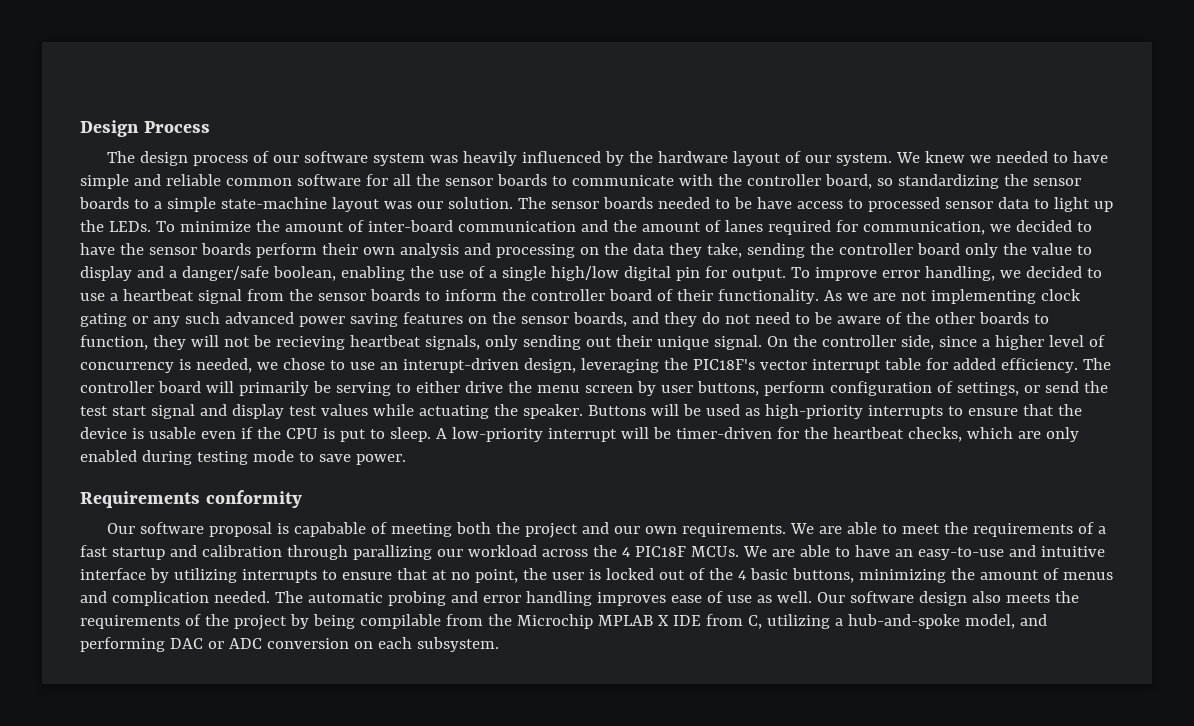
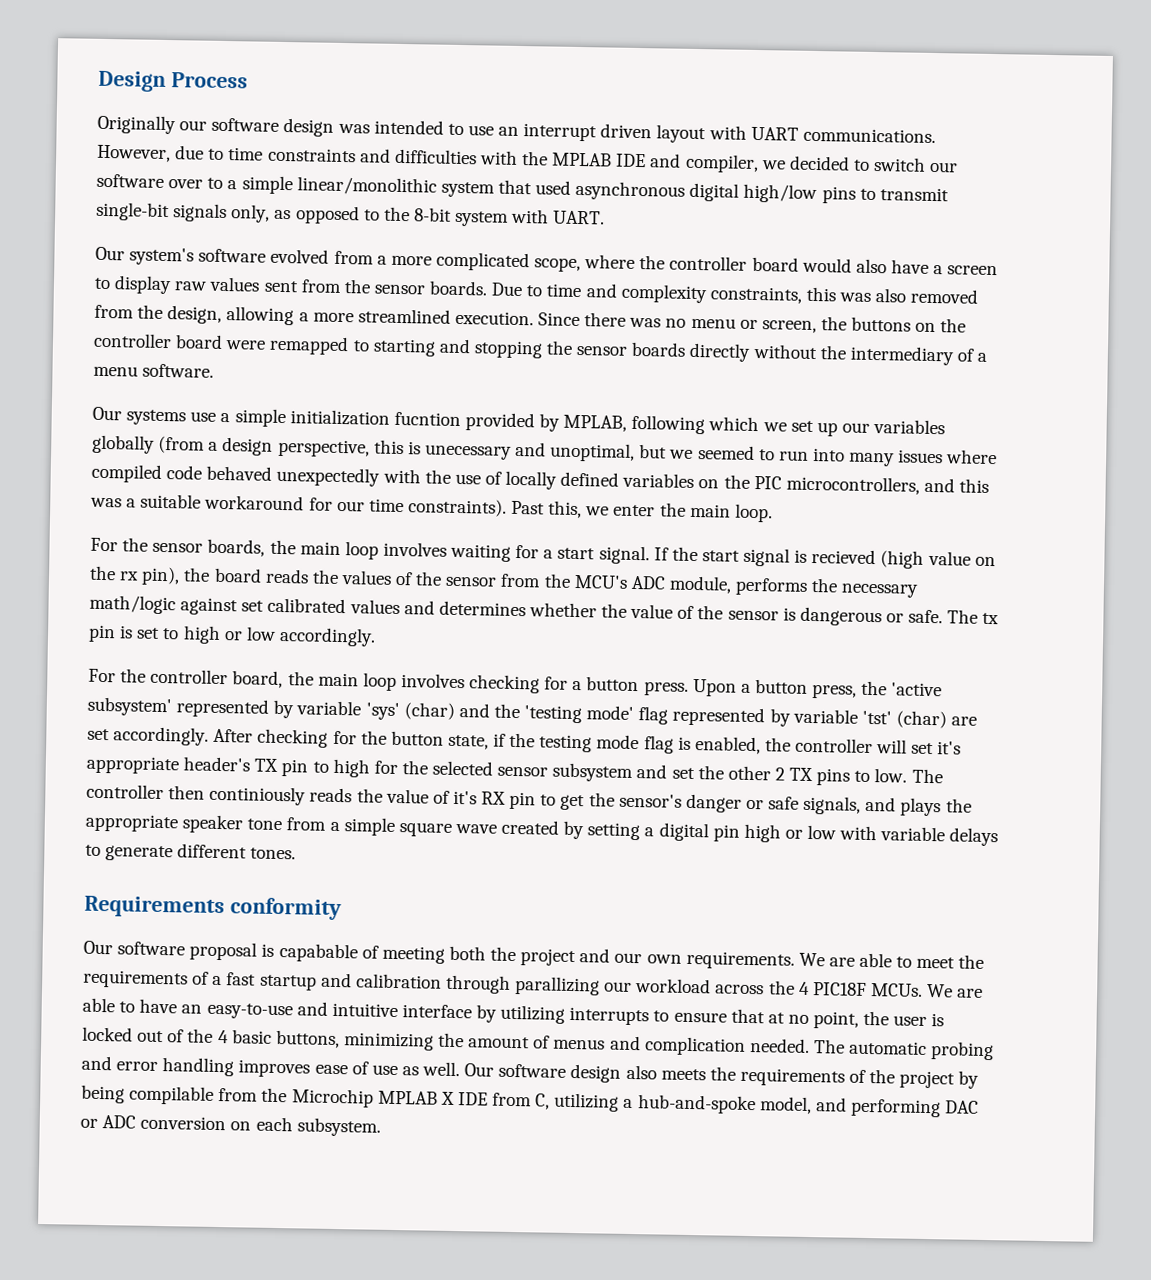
- The design process of our software system was heavily influenced by the hardware layout of our system. We knew we needed to have simple and reliable common software for all the sensor boards to communicate with the controller board, so standardizing the sensor boards to a simple state-machine layout was our solution. The sensor boards needed to be have access to processed sensor data to light up the LEDs. To minimize the amount of inter-board communication and the amount of lanes required for communication, we decided to have the sensor boards perform their own analysis and processing on the data they take, sending the controller board only the value to display and a danger/safe boolean, enabling the use of a single high/low digital pin for output. To improve error handling, we decided to use a heartbeat signal from the sensor boards to inform the controller board of their functionality. As we are not implementing clock gating or any such advanced power saving features on the sensor boards, and they do not need to be aware of the other boards to function, they will not be recieving heartbeat signals, only sending out their unique signal. On the controller side, since a higher level of concurrency is needed, we chose to use an interupt-driven design, leveraging the PIC18F's vector interrupt table for added efficiency. The controller board will primarily be serving to either drive the menu screen by user buttons, perform configuration of settings, or send the test start signal and display test values while actuating the speaker. Buttons will be used as high-priority interrupts to ensure that the device is usable even if the CPU is put to sleep. A low-priority interrupt will be timer-driven for the heartbeat checks, which are only enabled during testing mode to save power.
+ Originally our software design was intended to use an interrupt driven layout with UART communications. However, due to time constraints and difficulties with the MPLAB IDE and compiler, we decided to switch our software over to a simple linear/monolithic system that used asynchronous digital high/low pins to transmit single-bit signals only, as opposed to the 8-bit system with UART.
+ Our system's software evolved from a more complicated scope, where the controller board would also have a screen to display raw values sent from the sensor boards. Due to time and complexity constraints, this was also removed from the design, allowing a more streamlined execution. Since there was no menu or screen, the buttons on the controller board were remapped to starting and stopping the sensor boards directly without the intermediary of a menu software.
+ Our systems use a simple initialization fucntion provided by MPLAB, following which we set up our variables globally (from a design perspective, this is unecessary and unoptimal, but we seemed to run into many issues where compiled code behaved unexpectedly with the use of locally defined variables on the PIC microcontrollers, and this was a suitable workaround for our time constraints). Past this, we enter the main loop.
+ For the sensor boards, the main loop involves waiting for a start signal. If the start signal is recieved (high value on the rx pin), the board reads the values of the sensor from the MCU's ADC module, performs the necessary math/logic against set calibrated values and determines whether the value of the sensor is dangerous or safe. The tx pin is set to high or low accordingly.
+ For the controller board, the main loop involves checking for a button press. Upon a button press, the 'active subsystem' represented by variable 'sys' (char) and the 'testing mode' flag represented by variable 'tst' (char) are set accordingly. After checking for the button state, if the testing mode flag is enabled, the controller will set it's appropriate header's TX pin to high for the selected sensor subsystem and set the other 2 TX pins to low. The controller then continiously reads the value of it's RX pin to get the sensor's danger or safe signals, and plays the appropriate speaker tone from a simple square wave created by setting a digital pin high or low with variable delays to generate different tones.

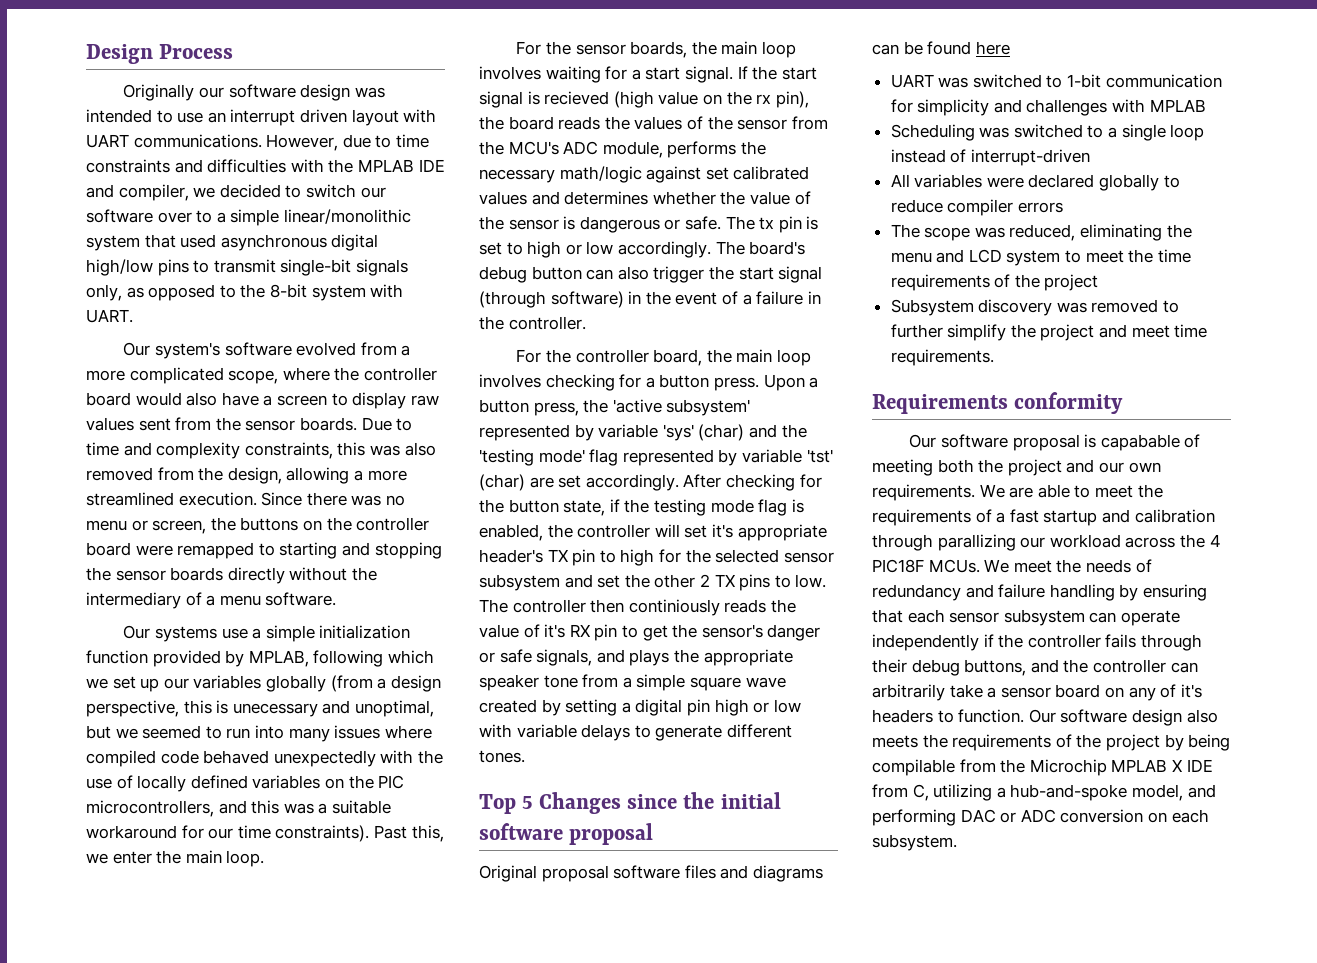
- Our systems use a simple initialization fucntion provided by MPLAB, following which we set up our variables globally (from a design perspective, this is unecessary and unoptimal, but we seemed to run into many issues where compiled code behaved unexpectedly with the use of locally defined variables on the PIC microcontrollers, and this was a suitable workaround for our time constraints).
+ Our systems use a simple initialization function provided by MPLAB, following which we set up our variables globally (from a design perspective, this is unecessary and unoptimal, but we seemed to run into many issues where compiled code behaved unexpectedly with the use of locally defined variables on the PIC microcontrollers, and this was a suitable workaround for our time constraints).
+ The board's debug button can also trigger the start signal (through software) in the event of a failure in the controller.
+ Top 5 Changes since the initial software proposal
+ Original proposal software files and diagrams can be found here
+ UART was switched to 1-bit communication for simplicity and challenges with MPLAB
+ Scheduling was switched to a single loop instead of interrupt-driven
+ All variables were declared globally to reduce compiler errors
+ The scope was reduced, eliminating the menu and LCD system to meet the time requirements of the project
+ Subsystem discovery was removed to further simplify the project and meet time requirements.
- We are able to have an easy-to-use and intuitive interface by utilizing interrupts to ensure that at no point, the user is locked out of the 4 basic buttons, minimizing the amount of menus and complication needed. The automatic probing and error handling improves ease of use as well.
+ We meet the needs of redundancy and failure handling by ensuring that each sensor subsystem can operate independently if the controller fails through their debug buttons, and the controller can arbitrarily take a sensor board on any of it's headers to function.

